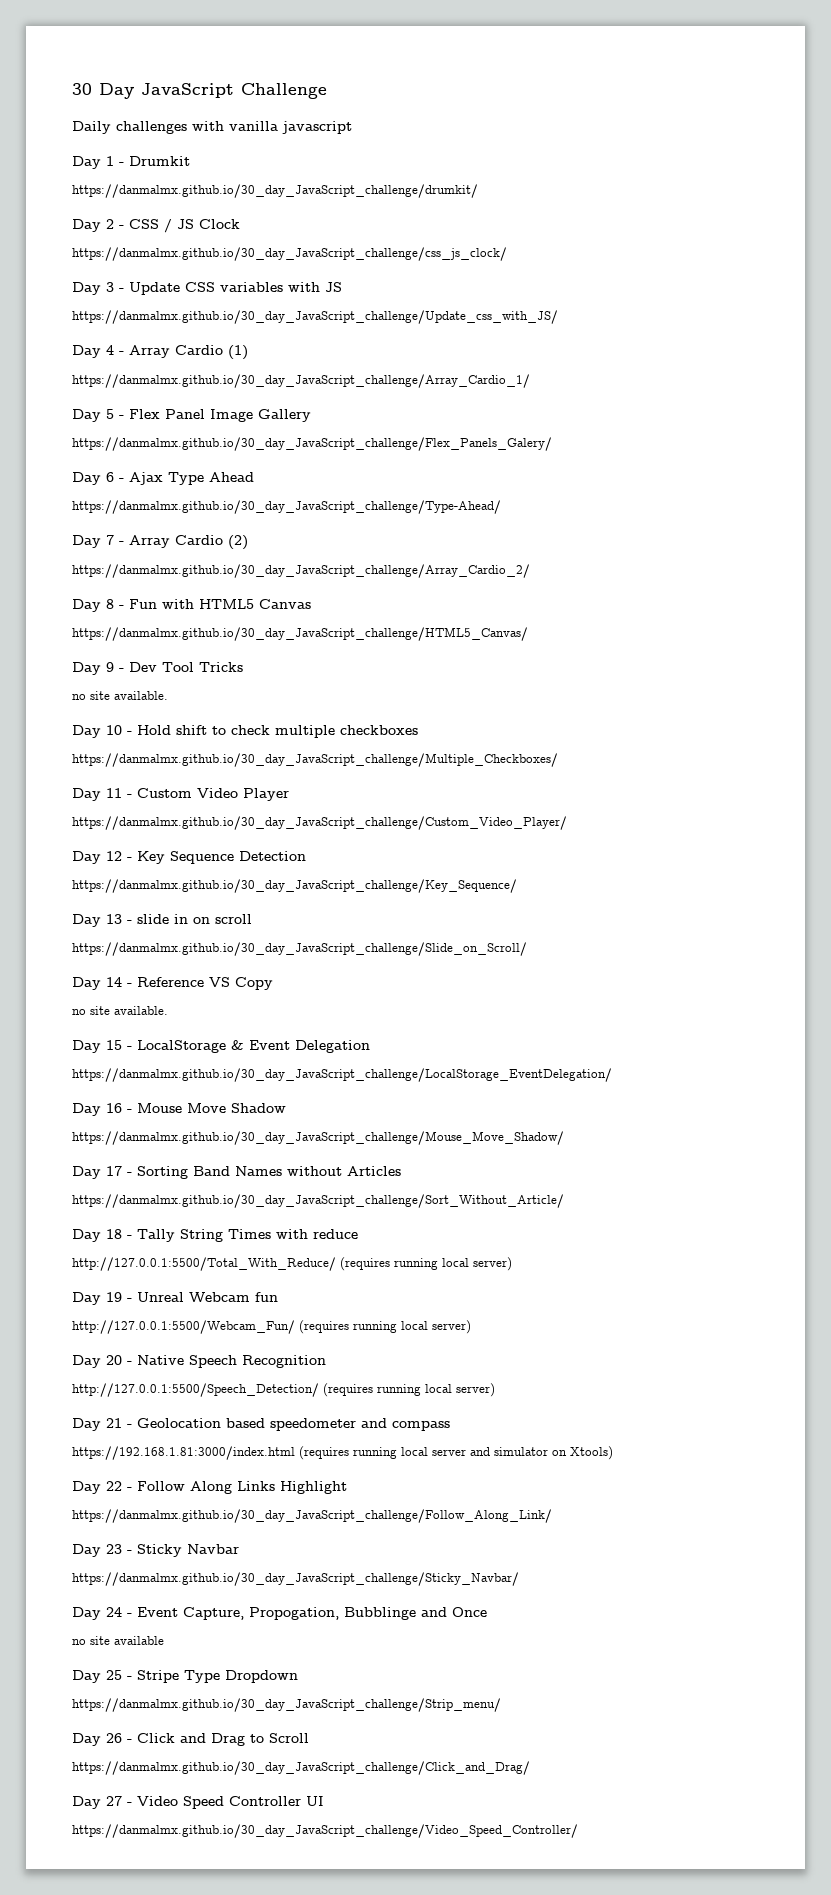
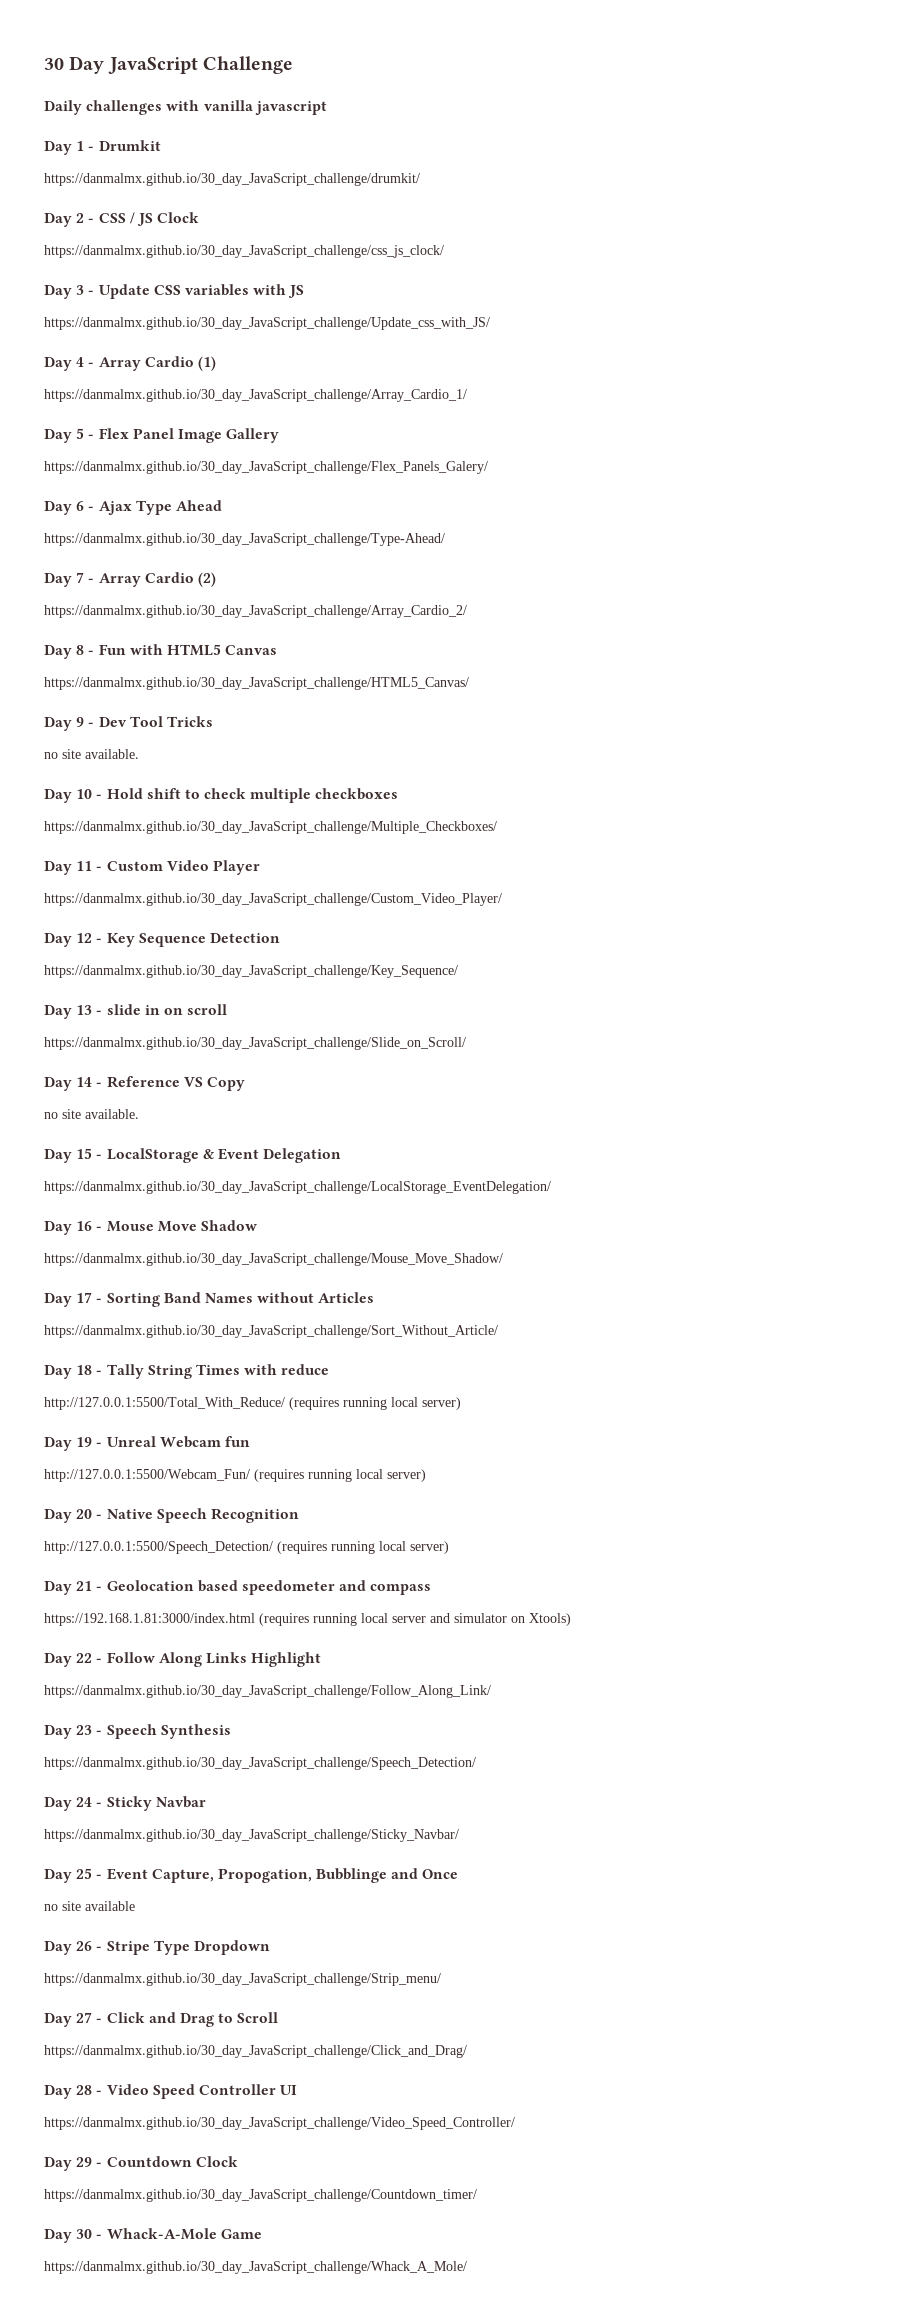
- Day 23 - Sticky Navbar
+ Day 23 - Speech Synthesis
+ https://danmalmx.github.io/30_day_JavaScript_challenge/Speech_Detection/
+ Day 24 - Sticky Navbar
- Day 24 - Event Capture, Propogation, Bubblinge and Once
+ Day 25 - Event Capture, Propogation, Bubblinge and Once
- Day 25 - Stripe Type Dropdown
+ Day 26 - Stripe Type Dropdown
- Day 26 - Click and Drag to Scroll
+ Day 27 - Click and Drag to Scroll
- Day 27 - Video Speed Controller UI
+ Day 28 - Video Speed Controller UI
+ Day 29 - Countdown Clock
+ https://danmalmx.github.io/30_day_JavaScript_challenge/Countdown_timer/
+ Day 30 - Whack-A-Mole Game
+ https://danmalmx.github.io/30_day_JavaScript_challenge/Whack_A_Mole/

